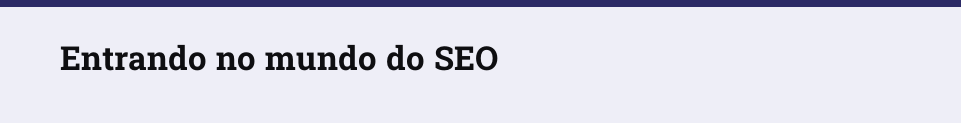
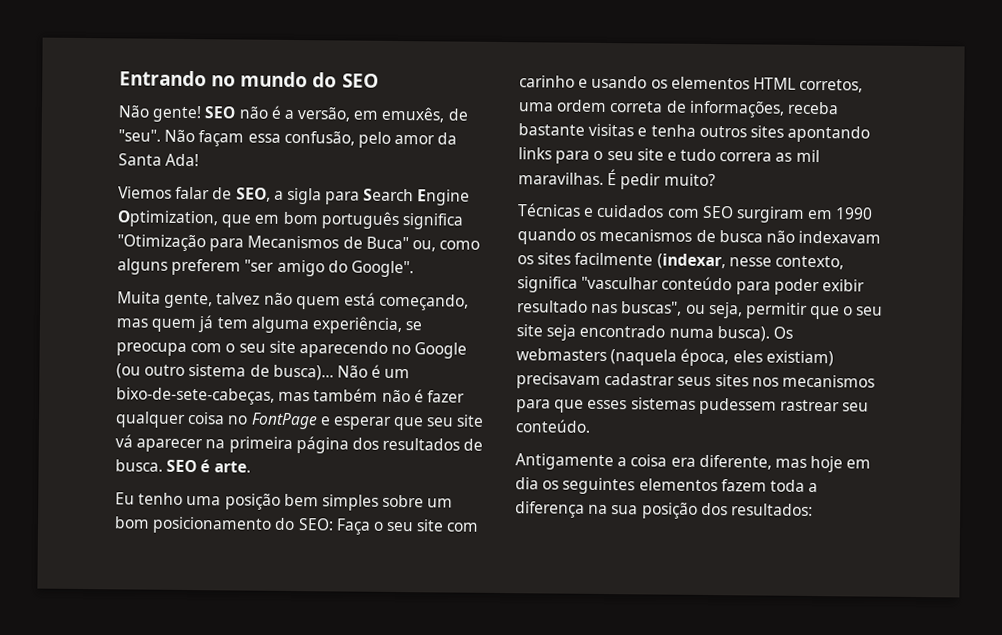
+ Não gente! SEO não é a versão, em emuxês, de "seu". Não façam essa confusão, pelo amor da Santa Ada!
+ Viemos falar de SEO, a sigla para Search Engine Optimization, que em bom português significa "Otimização para Mecanismos de Buca" ou, como alguns preferem "ser amigo do Google".
+ Muita gente, talvez não quem está começando, mas quem já tem alguma experiência, se preocupa com o seu site aparecendo no Google (ou outro sistema de busca)... Não é um bixo-de-sete-cabeças, mas também não é fazer qualquer coisa no FontPage e esperar que seu site vá aparecer na primeira página dos resultados de busca. SEO é arte.
+ Eu tenho uma posição bem simples sobre um bom posicionamento do SEO: Faça o seu site com carinho e usando os elementos HTML corretos, uma ordem correta de informações, receba bastante visitas e tenha outros sites apontando links para o seu site e tudo correra as mil maravilhas. É pedir muito?
+ Técnicas e cuidados com SEO surgiram em 1990 quando os mecanismos de busca não indexavam os sites facilmente (indexar, nesse contexto, significa "vasculhar conteúdo para poder exibir resultado nas buscas", ou seja, permitir que o seu site seja encontrado numa busca). Os webmasters (naquela época, eles existiam) precisavam cadastrar seus sites nos mecanismos para que esses sistemas pudessem rastrear seu conteúdo.
+ Antigamente a coisa era diferente, mas hoje em dia os seguintes elementos fazem toda a diferença na sua posição dos resultados:

